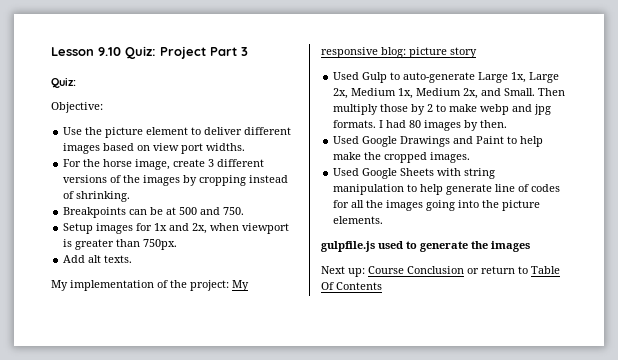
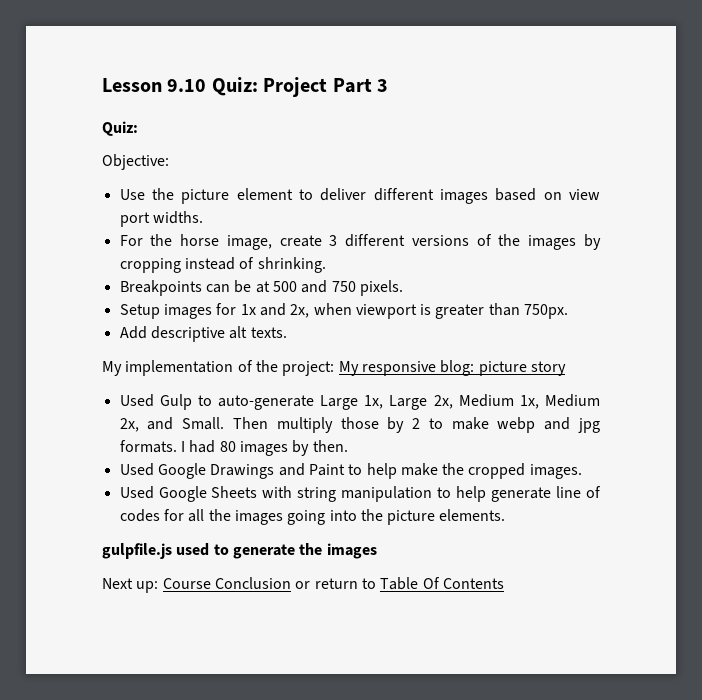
- Breakpoints can be at 500 and 750.
+ Breakpoints can be at 500 and 750 pixels.
- Add alt texts.
+ Add descriptive alt texts.

